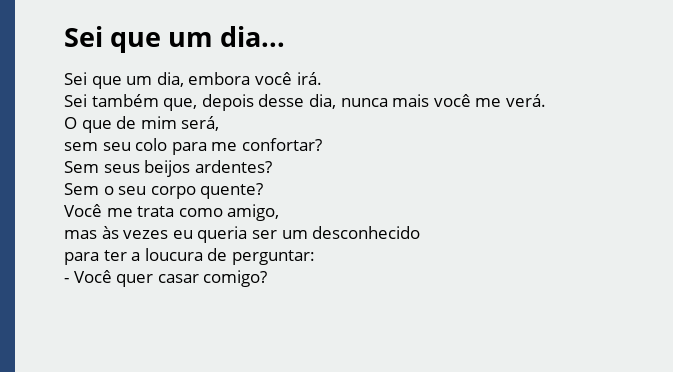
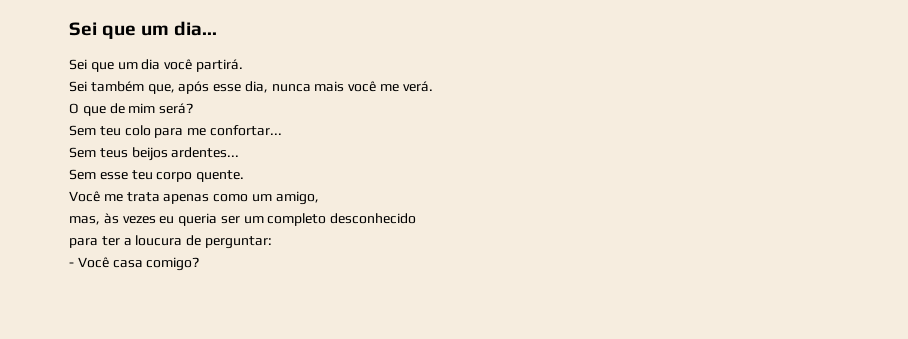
- Sei que um dia, embora você irá.
+ Sei que um dia você partirá.
- Sei também que, depois desse dia, nunca mais você me verá.
+ Sei também que, após esse dia, nunca mais você me verá.
- O que de mim será,
- sem seu colo para me confortar?
- Sem seus beijos ardentes?
- Sem o seu corpo quente?
+ O que de mim será?
+ Sem teu colo para me confortar...
+ Sem teus beijos ardentes...
+ Sem esse teu corpo quente.
- Você me trata como amigo,
+ Você me trata apenas como um amigo,
- mas às vezes eu queria ser um desconhecido
+ mas, às vezes eu queria ser um completo desconhecido
- - Você quer casar comigo?
+ - Você casa comigo?

